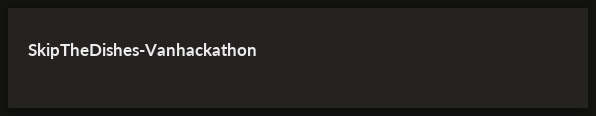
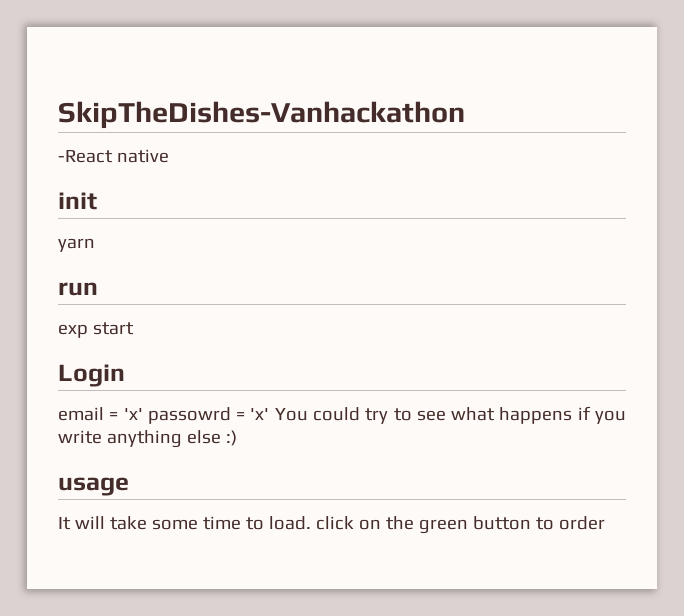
+ -React native
+ init
+ yarn
+ run
+ exp start
+ Login
+ email = 'x' passowrd = 'x' You could try to see what happens if you write anything else :)
+ usage
+ It will take some time to load. click on the green button to order

